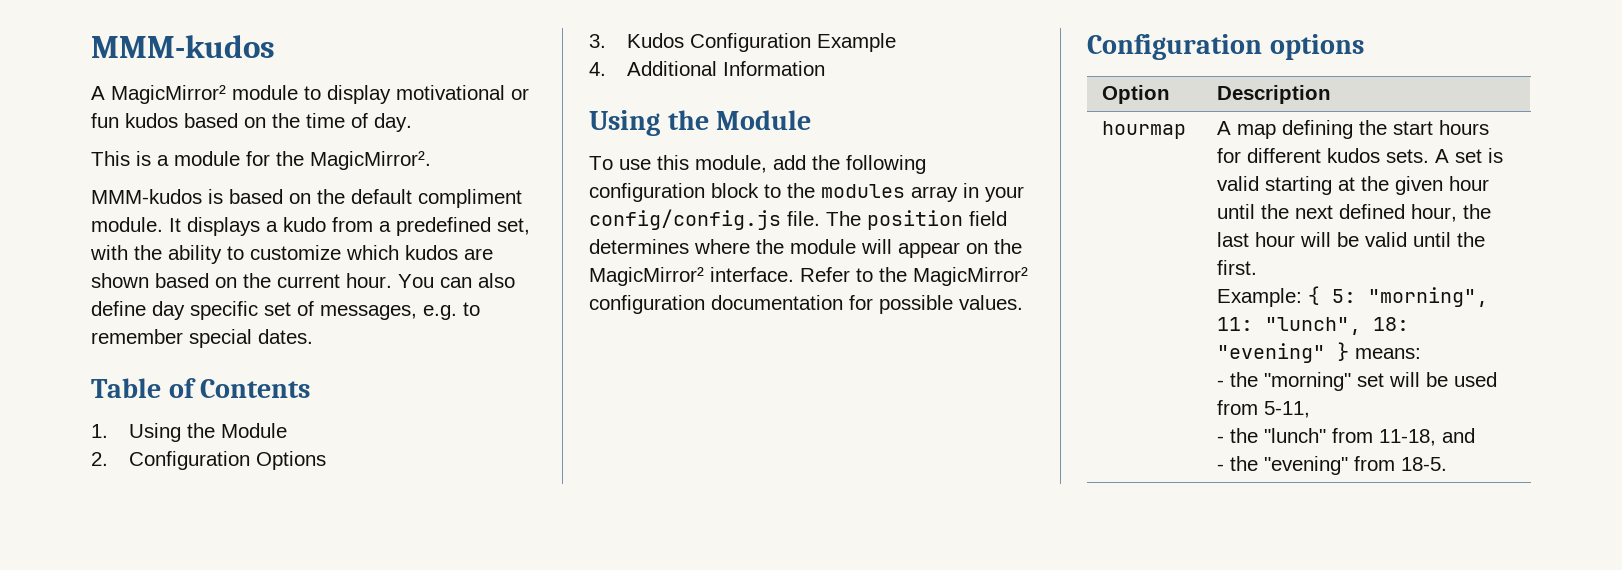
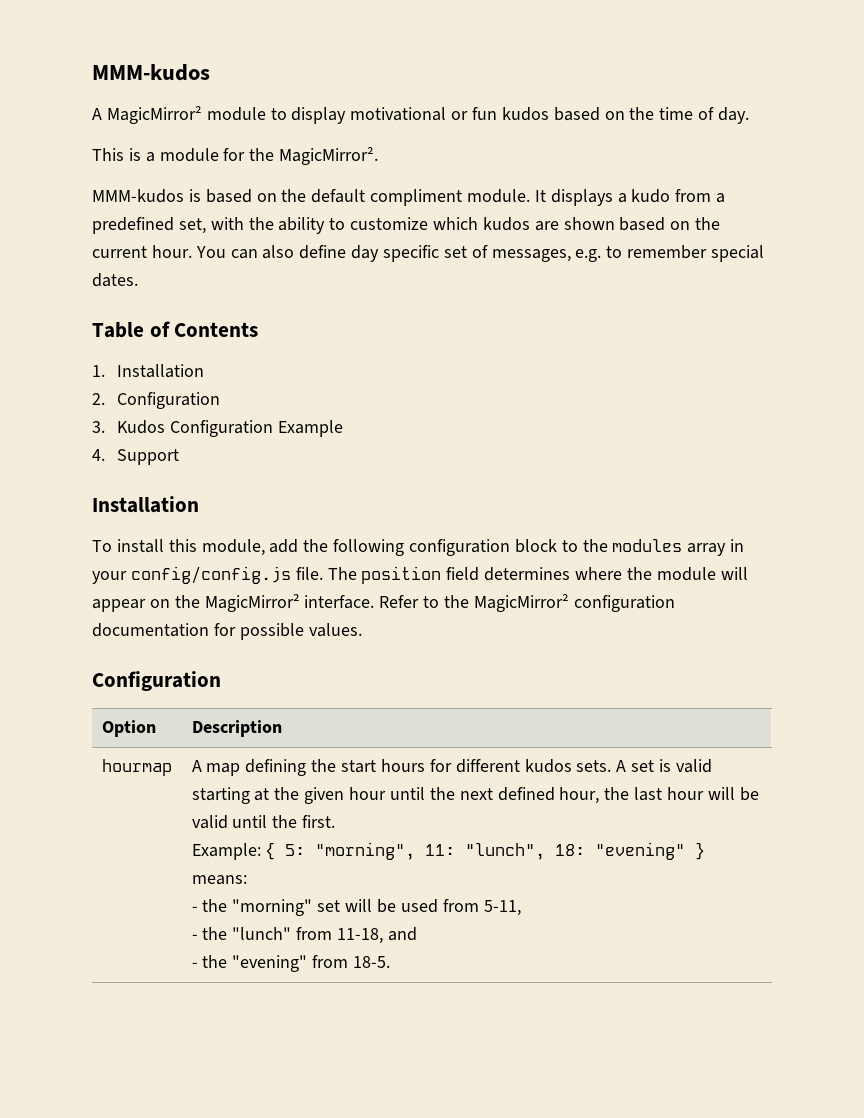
- 1. Using the Module
+ 1. Installation
- 2. Configuration Options
+ 2. Configuration
- 4. Additional Information
- Using the Module
+ 4. Support
+ Installation
- To use this module, add the following configuration block to the modules array in your config/config.js file.
+ To install this module, add the following configuration block to the modules array in your config/config.js file.
  Refer to the MagicMirror² configuration documentation for possible values.
- Configuration options
+ Configuration

